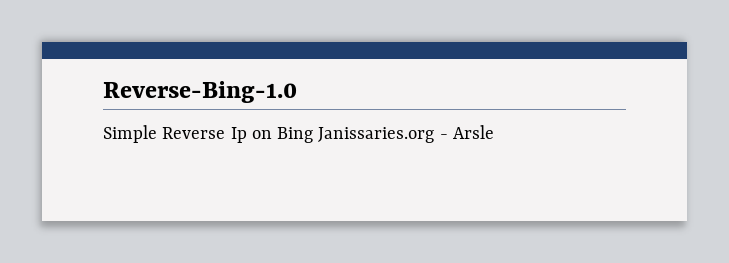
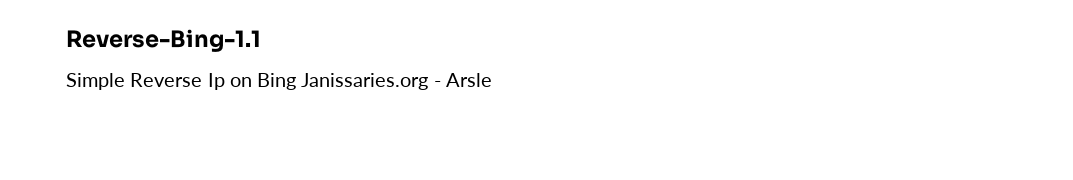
- Reverse-Bing-1.0
+ Reverse-Bing-1.1

